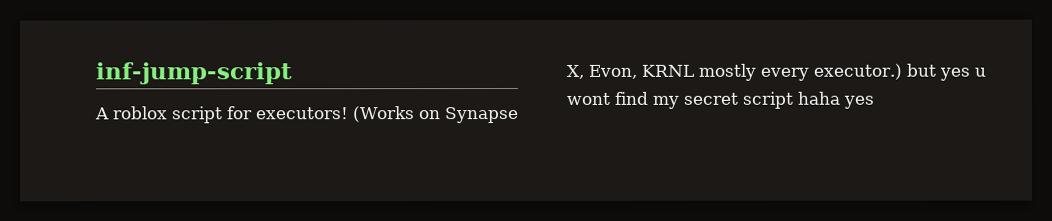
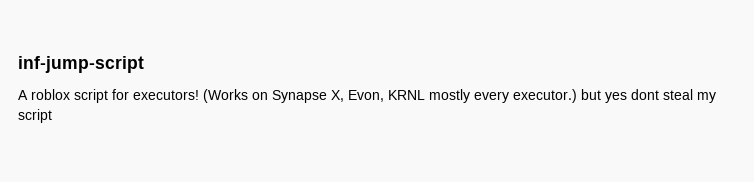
- (Works on Synapse X, Evon, KRNL mostly every executor.) but yes u wont find my secret script haha yes
+ (Works on Synapse X, Evon, KRNL mostly every executor.) but yes dont steal my script

